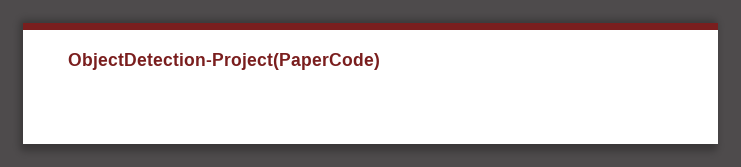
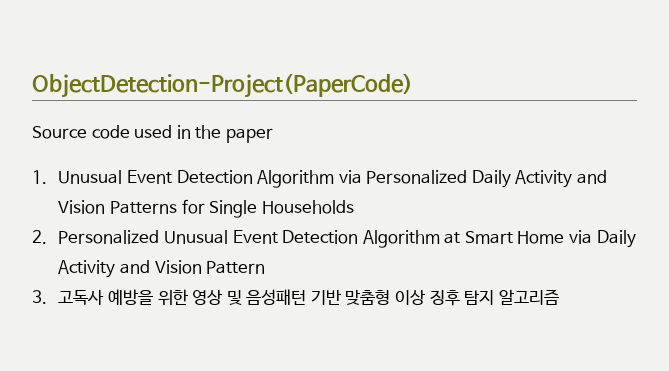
+ Source code used in the paper
+ 1. Unusual Event Detection Algorithm via Personalized Daily Activity and Vision Patterns for Single Households
+ 2. Personalized Unusual Event Detection Algorithm at Smart Home via Daily Activity and Vision Pattern
+ 3. 고독사 예방을 위한 영상 및 음성패턴 기반 맞춤형 이상 징후 탐지 알고리즘

